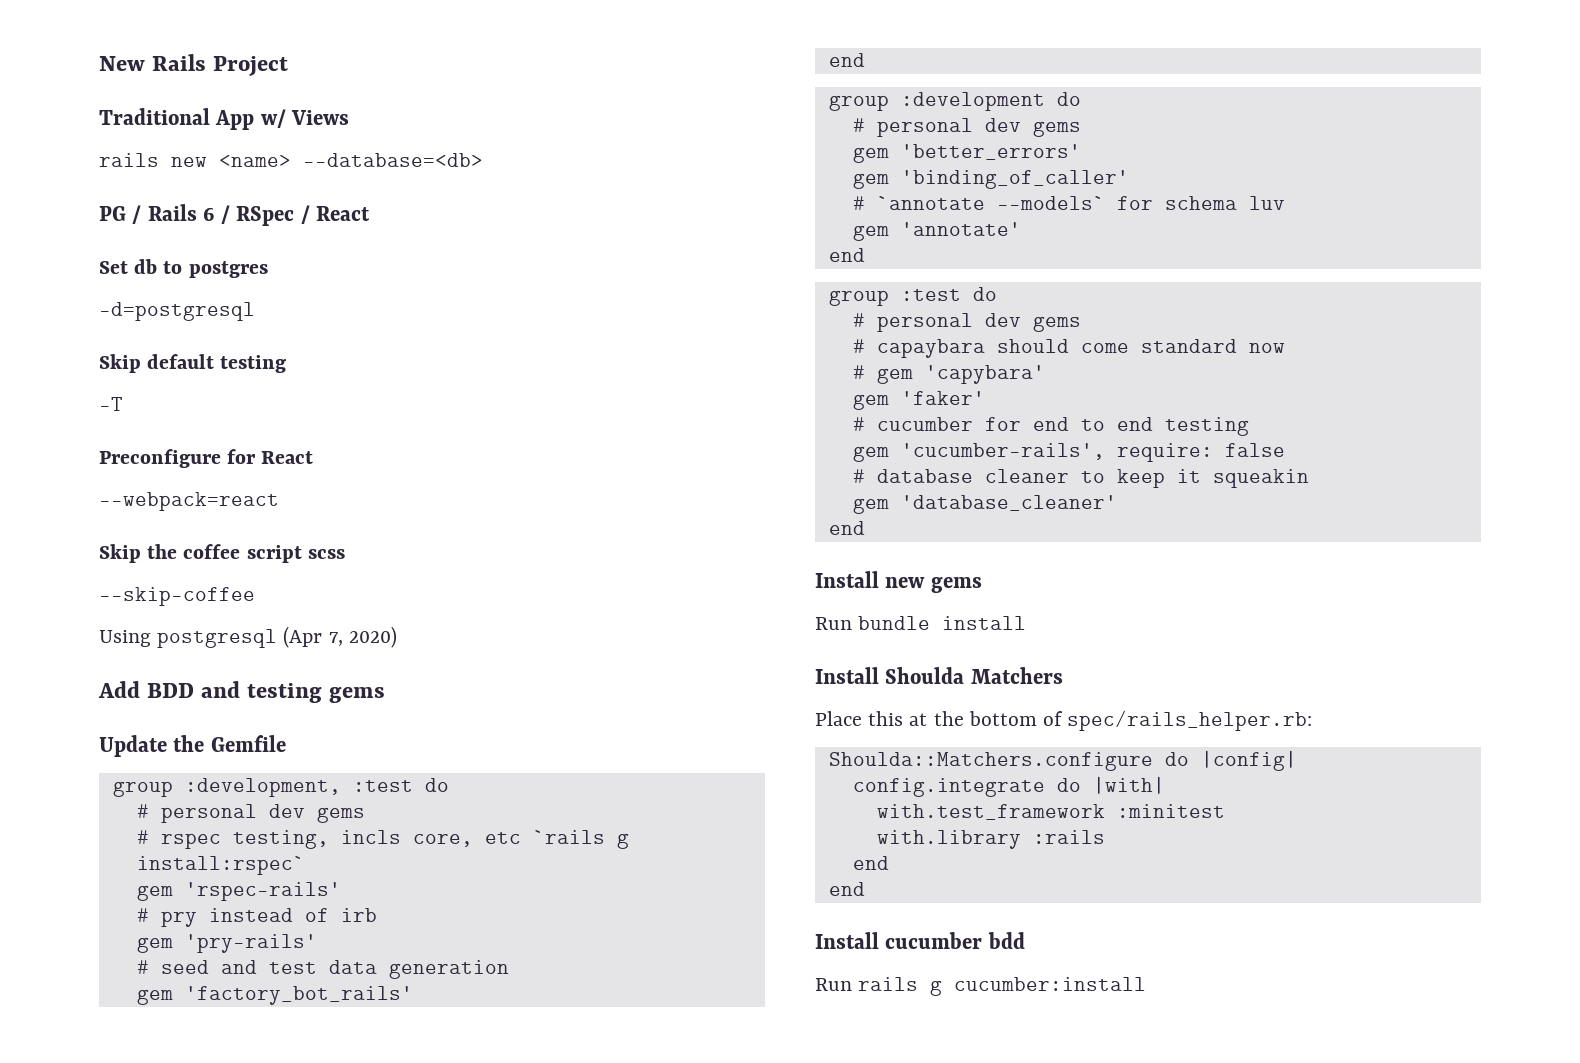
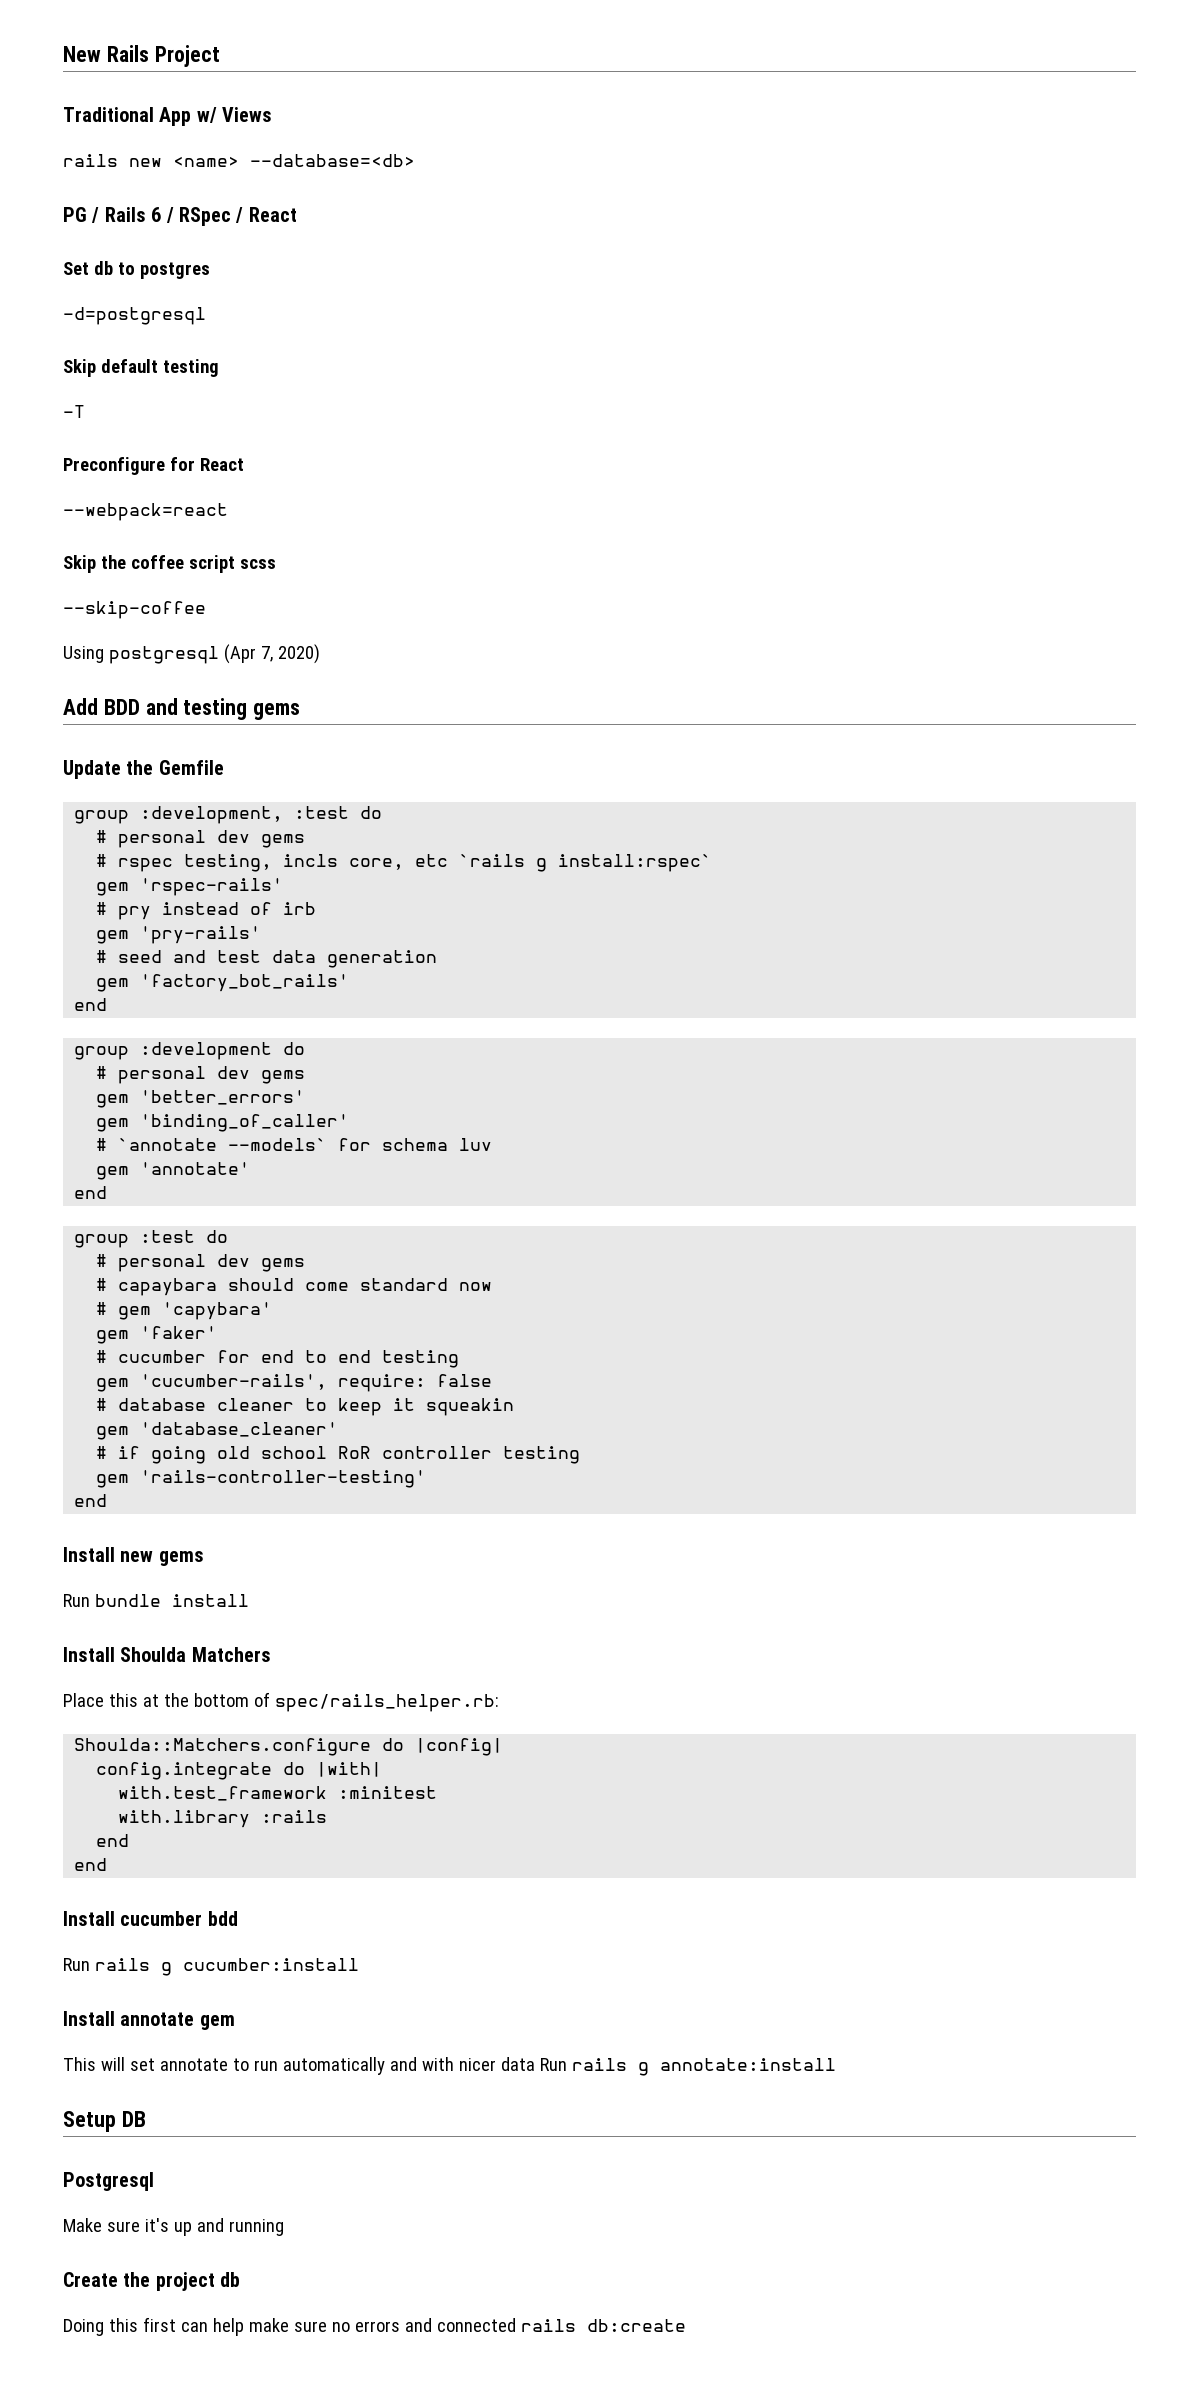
+ # if going old school RoR controller testing
+ gem 'rails-controller-testing'
+ Install annotate gem
+ This will set annotate to run automatically and with nicer data Run rails g annotate:install
+ Setup DB
+ Postgresql
+ Make sure it's up and running
+ Create the project db
+ Doing this first can help make sure no errors and connected rails db:create

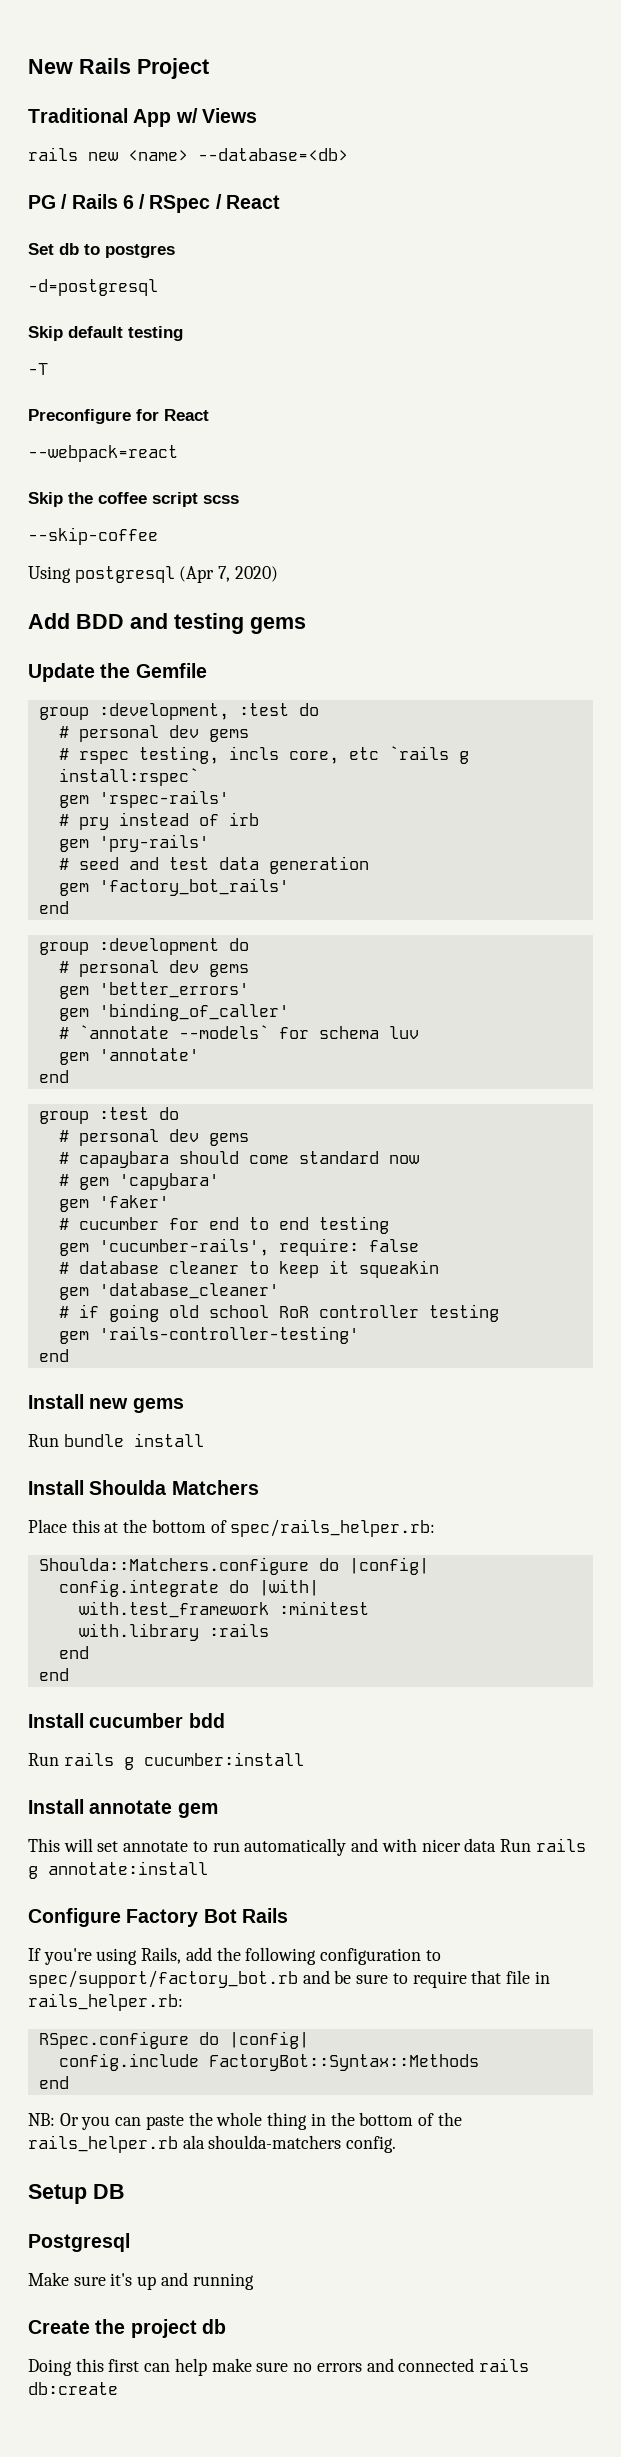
+ Configure Factory Bot Rails
+ If you're using Rails, add the following configuration to spec/support/factory_bot.rb and be sure to require that file in rails_helper.rb:
+ RSpec.configure do |config|
+ config.include FactoryBot::Syntax::Methods
+ end
+ NB: Or you can paste the whole thing in the bottom of the rails_helper.rb ala shoulda-matchers config.

